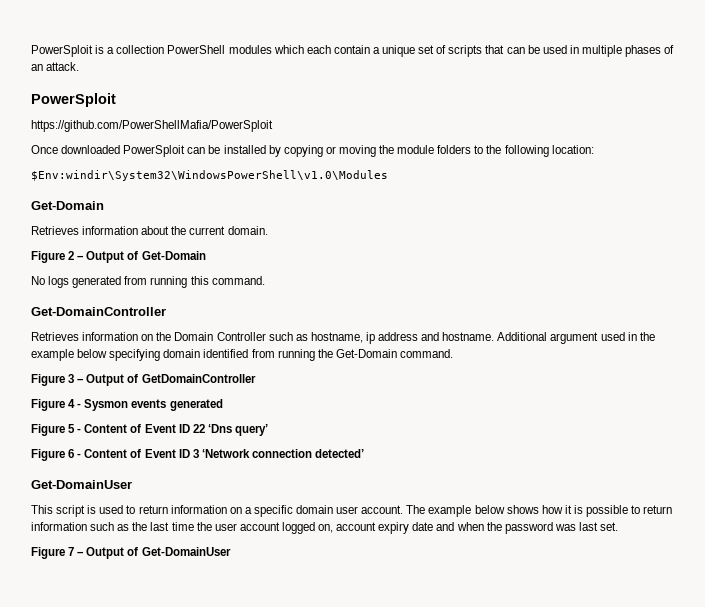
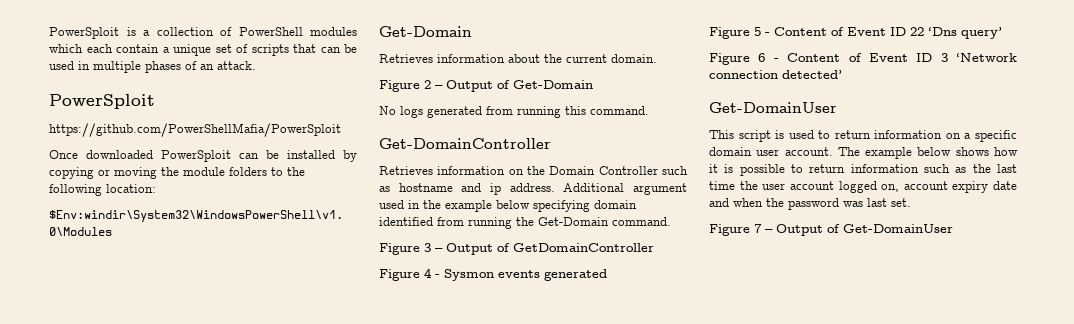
- PowerSploit is a collection PowerShell modules which each contain a unique set of scripts that can be used in multiple phases of an attack.
+ PowerSploit is a collection of PowerShell modules which each contain a unique set of scripts that can be used in multiple phases of an attack.
- Retrieves information on the Domain Controller such as hostname, ip address and hostname.
+ Retrieves information on the Domain Controller such as hostname and ip address.

